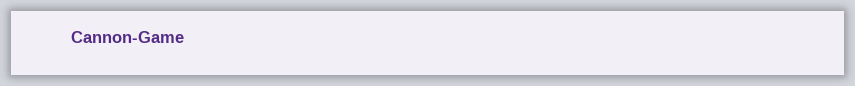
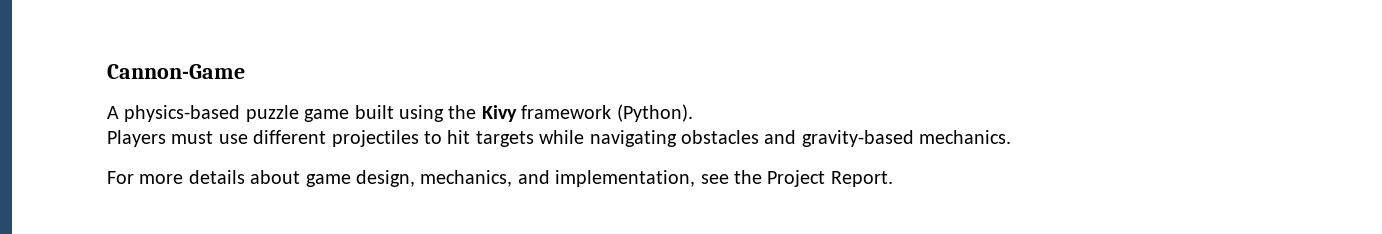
+ A physics-based puzzle game built using the Kivy framework (Python).
+ Players must use different projectiles to hit targets while navigating obstacles and gravity-based mechanics.
+ For more details about game design, mechanics, and implementation, see the Project Report.

